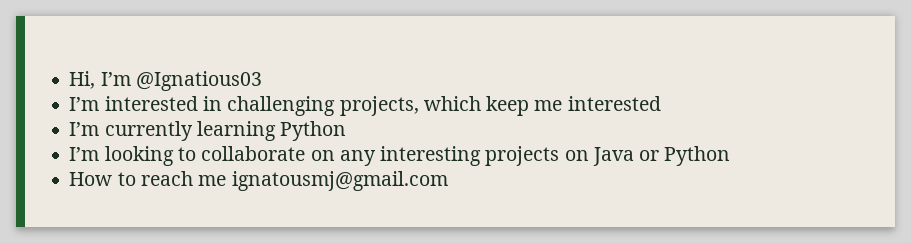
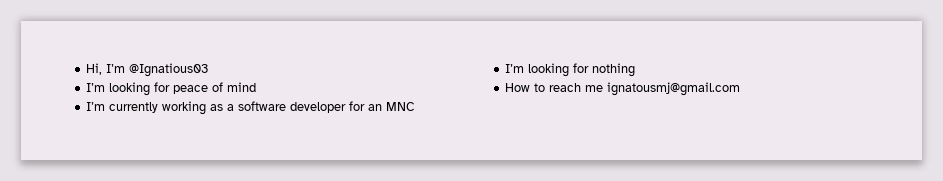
- I’m interested in challenging projects, which keep me interested
- I’m currently learning Python
- I’m looking to collaborate on any interesting projects on Java or Python
+ I’m looking for peace of mind
+ I’m currently working as a software developer for an MNC
+ I’m looking for nothing

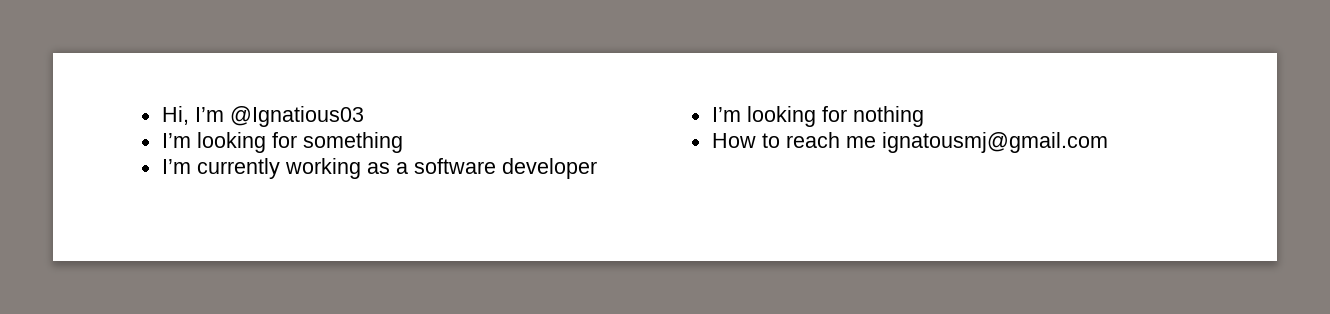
- I’m looking for peace of mind
+ I’m looking for something
- I’m currently working as a software developer for an MNC
+ I’m currently working as a software developer

